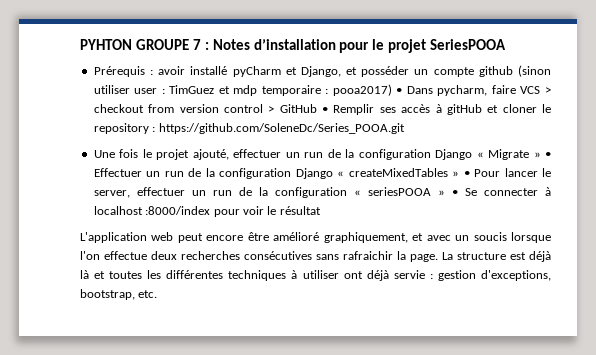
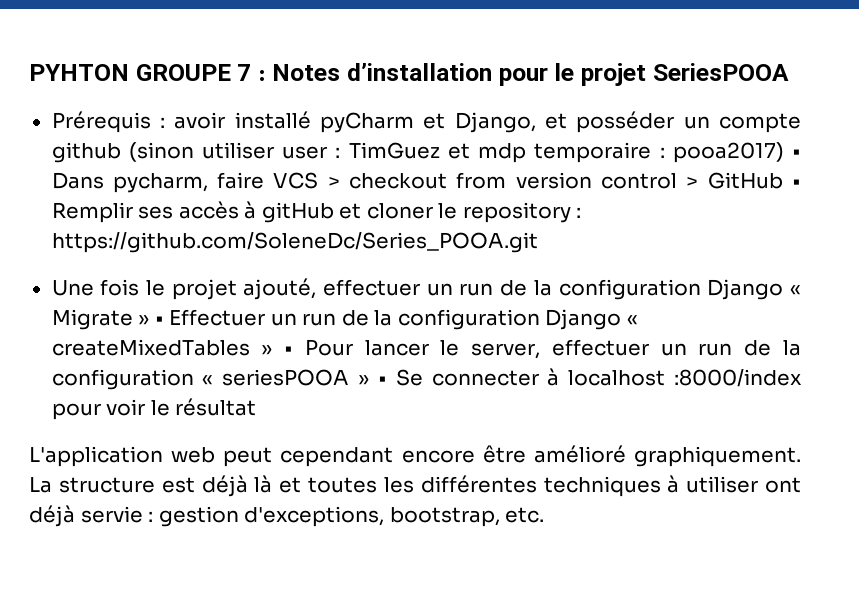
- L'application web peut encore être amélioré graphiquement, et avec un soucis lorsque l'on effectue deux recherches consécutives sans rafraichir la page.
+ L'application web peut cependant encore être amélioré graphiquement.

